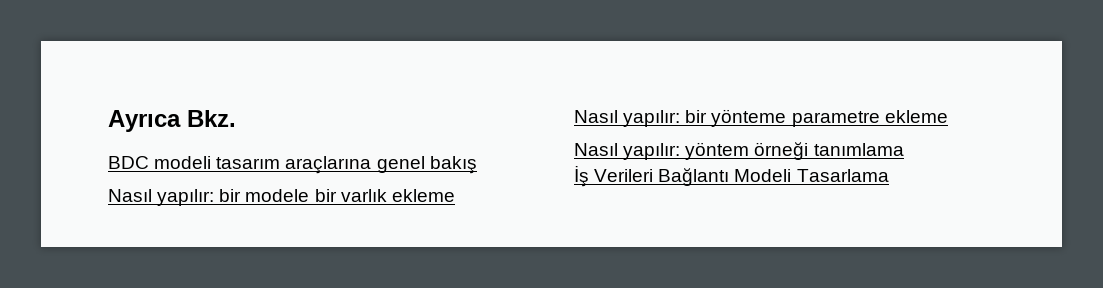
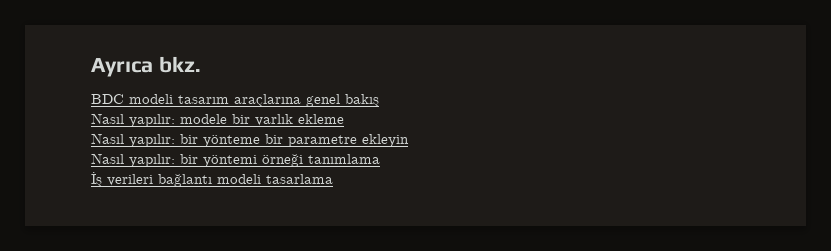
- Ayrıca Bkz.
+ Ayrıca bkz.
- Nasıl yapılır: bir modele bir varlık ekleme
+ Nasıl yapılır: modele bir varlık ekleme
- Nasıl yapılır: bir yönteme parametre ekleme
- Nasıl yapılır: yöntem örneği tanımlama
+ Nasıl yapılır: bir yönteme bir parametre ekleyin
+ Nasıl yapılır: bir yöntemi örneği tanımlama
- İş Verileri Bağlantı Modeli Tasarlama
+ İş verileri bağlantı modeli tasarlama

